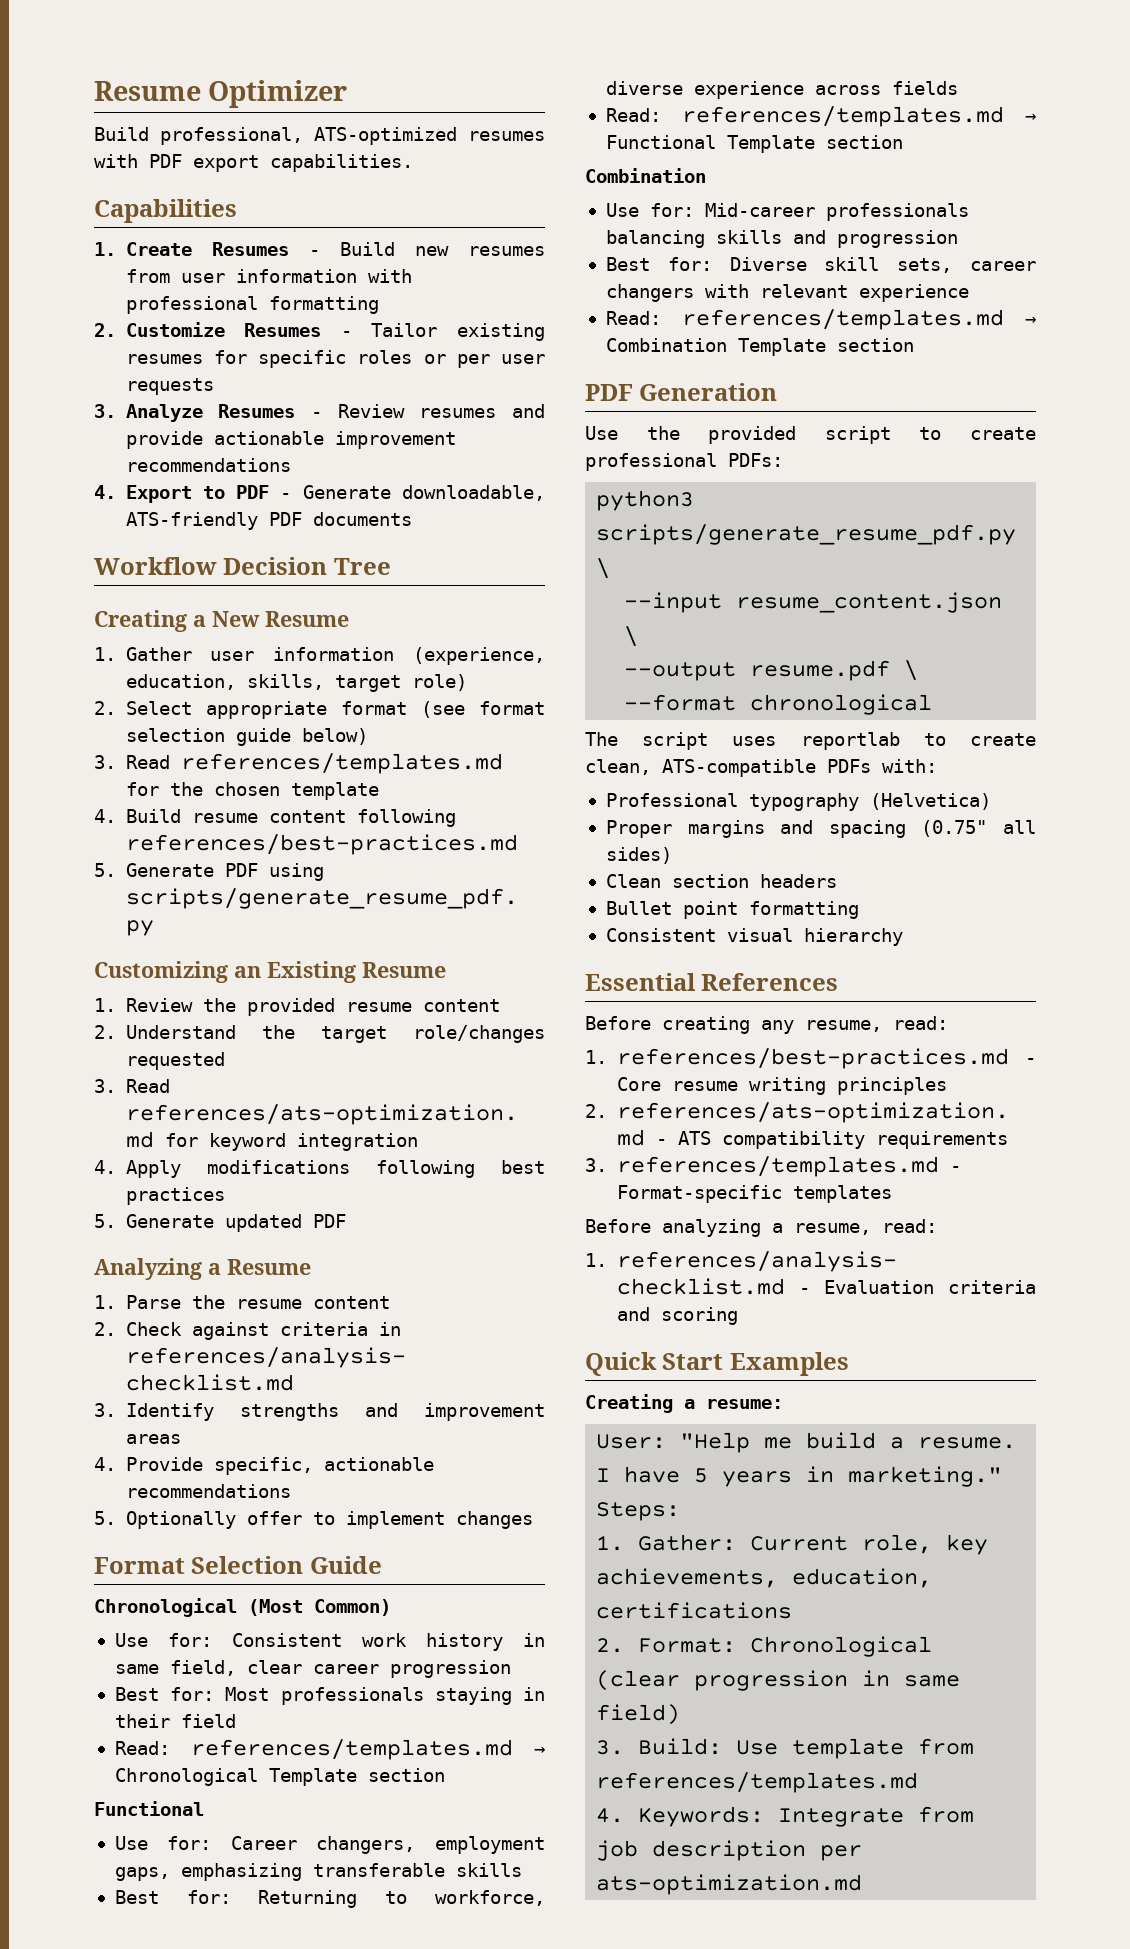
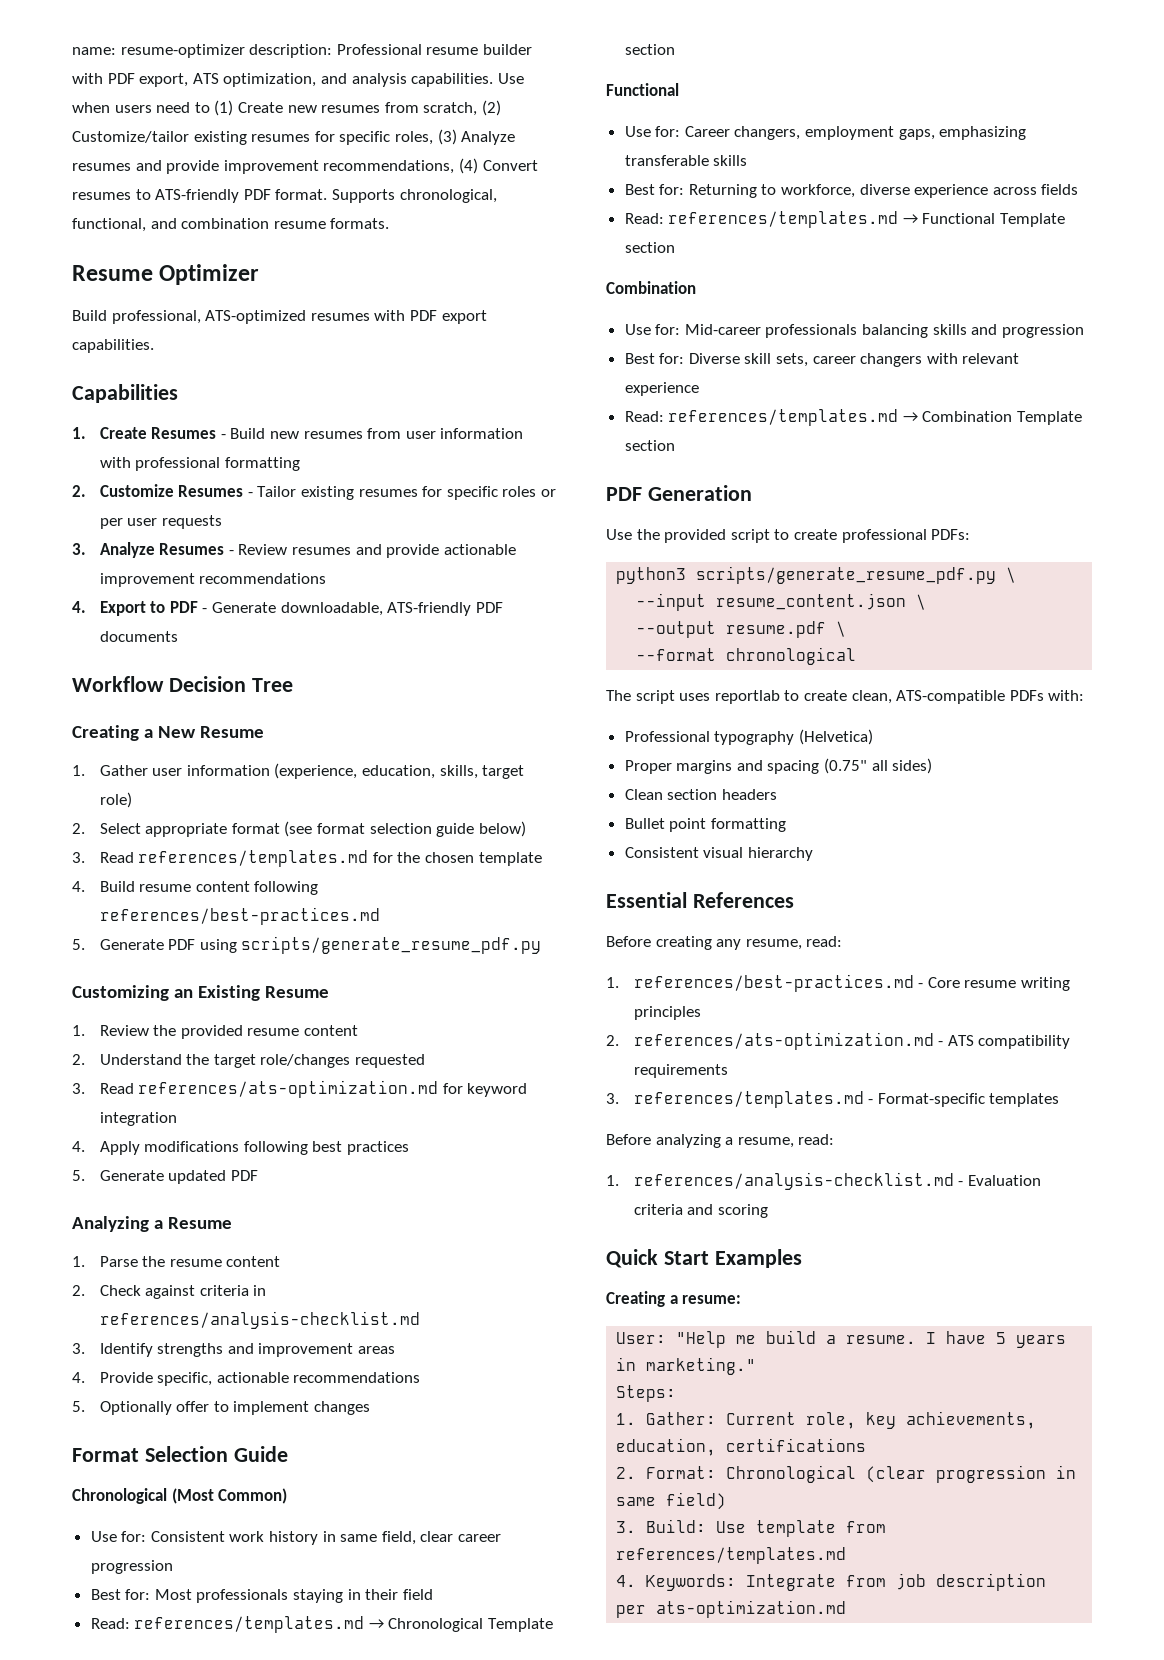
+ name: resume-optimizer description: Professional resume builder with PDF export, ATS optimization, and analysis capabilities. Use when users need to (1) Create new resumes from scratch, (2) Customize/tailor existing resumes for specific roles, (3) Analyze resumes and provide improvement recommendations, (4) Convert resumes to ATS-friendly PDF format. Supports chronological, functional, and combination resume formats.

